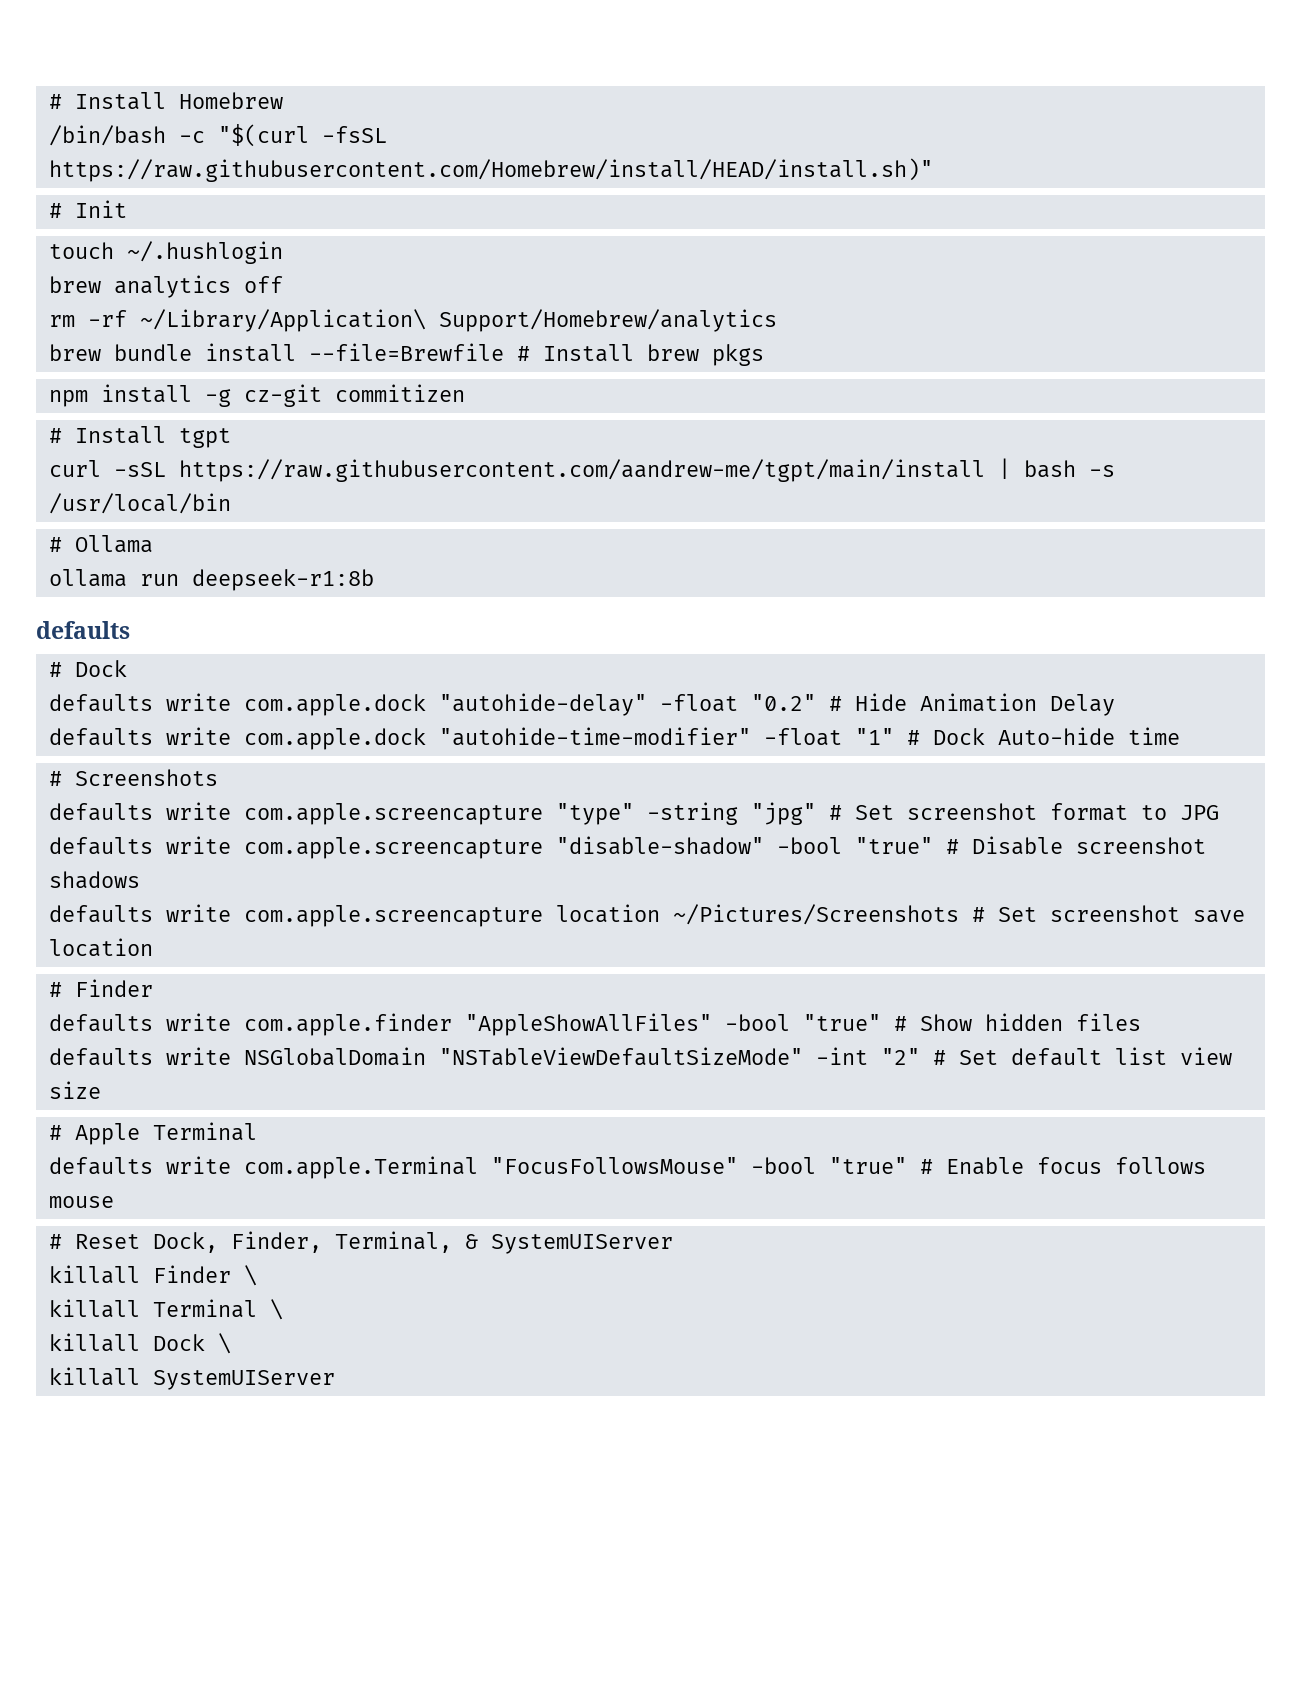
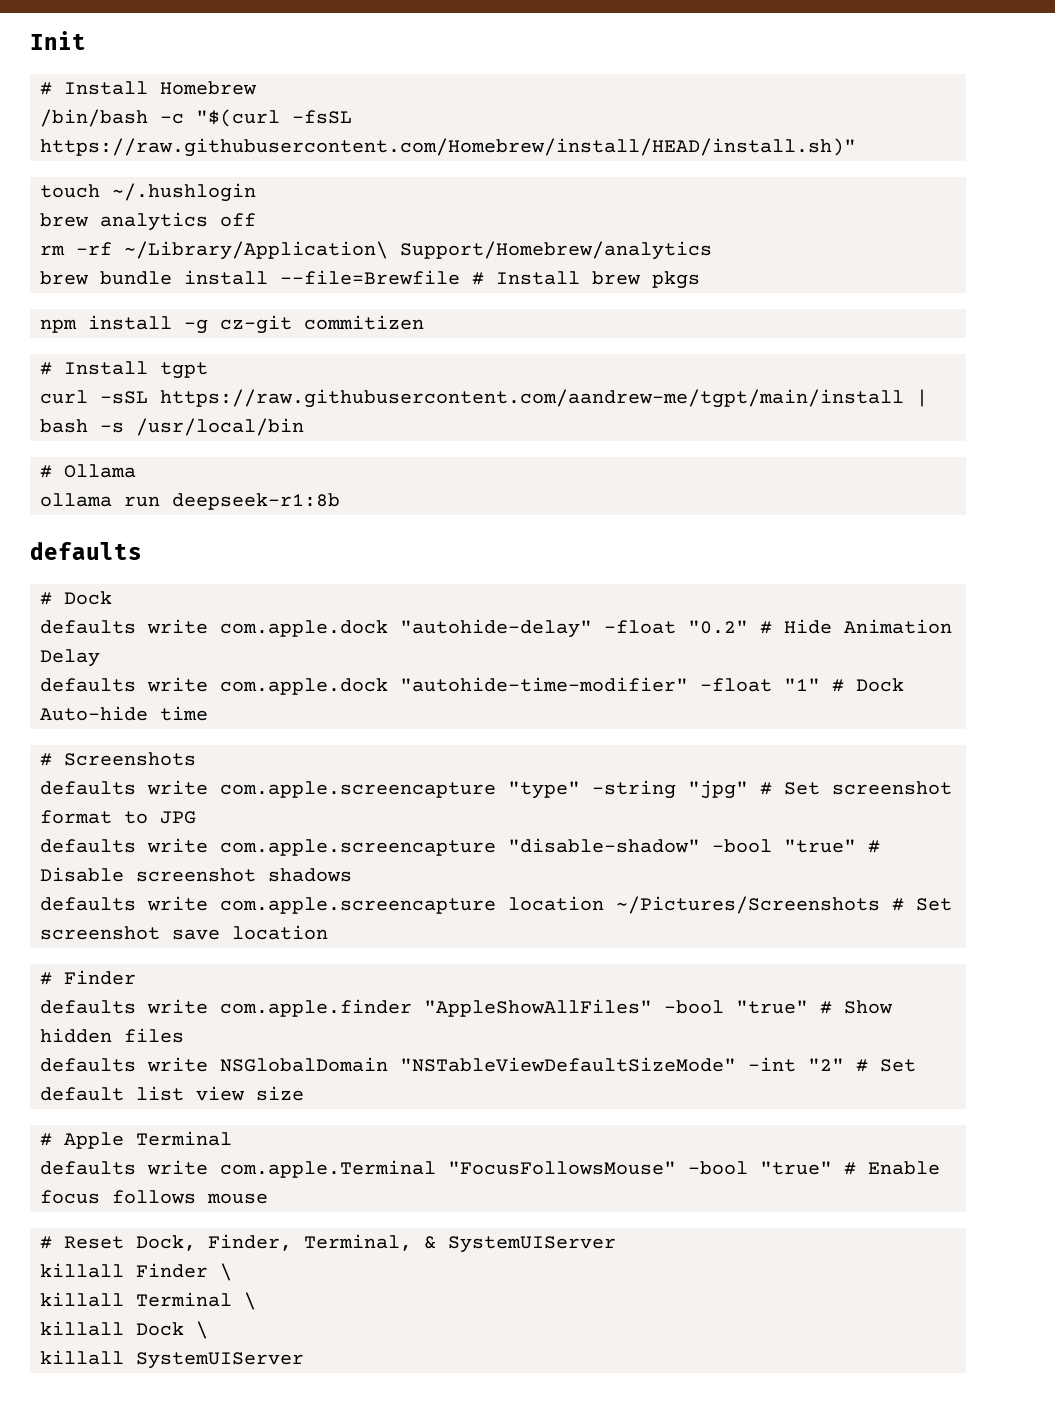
+ Init
- # Init

